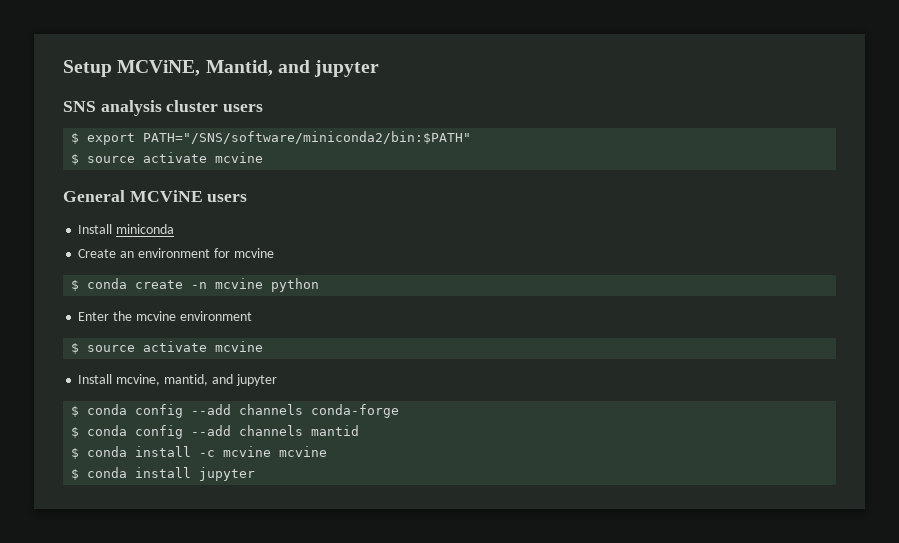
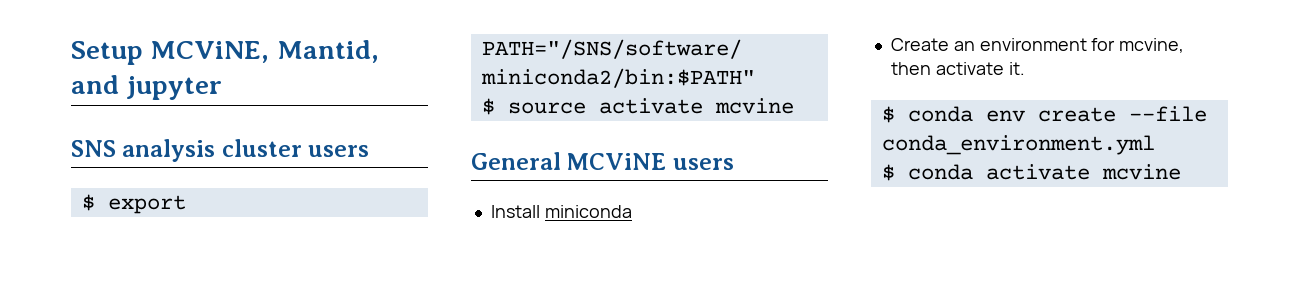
- Create an environment for mcvine
- $ conda create -n mcvine python
- Enter the mcvine environment
- $ source activate mcvine
- Install mcvine, mantid, and jupyter
- $ conda config --add channels conda-forge
- $ conda config --add channels mantid
- $ conda install -c mcvine mcvine
- $ conda install jupyter
+ Create an environment for mcvine, then activate it.
+ $ conda env create --file conda_environment.yml
+ $ conda activate mcvine

